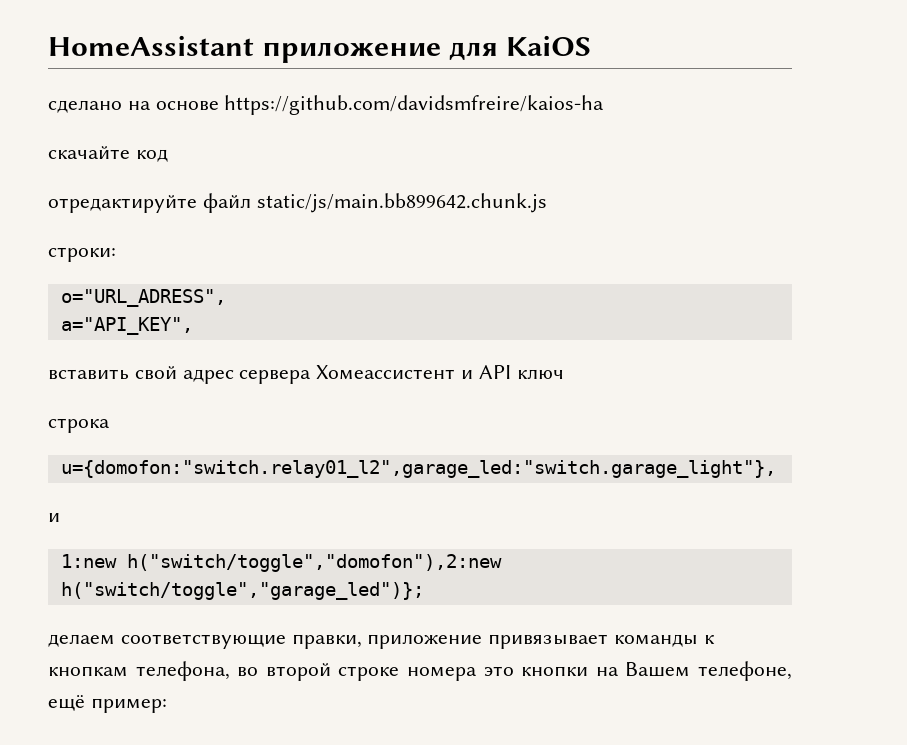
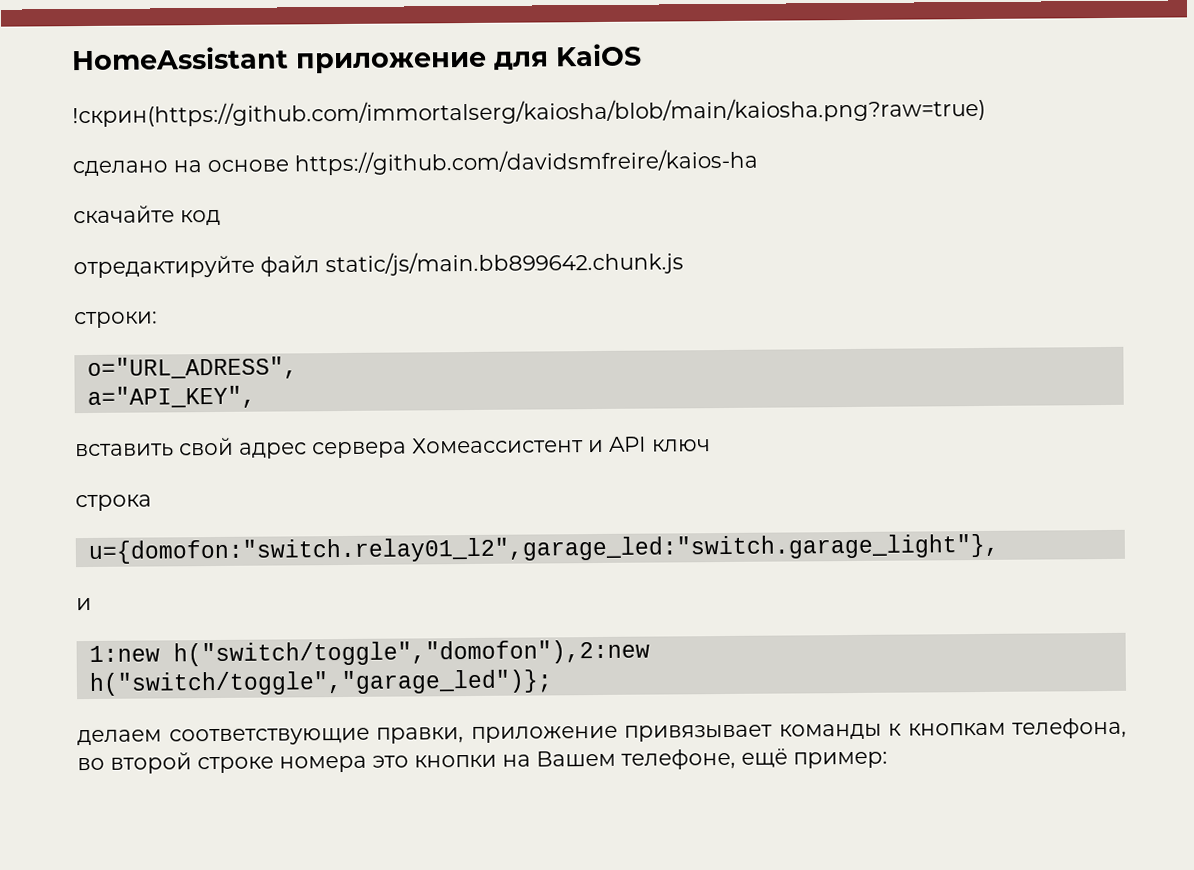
+ !скрин(https://github.com/immortalserg/kaiosha/blob/main/kaiosha.png?raw=true)

